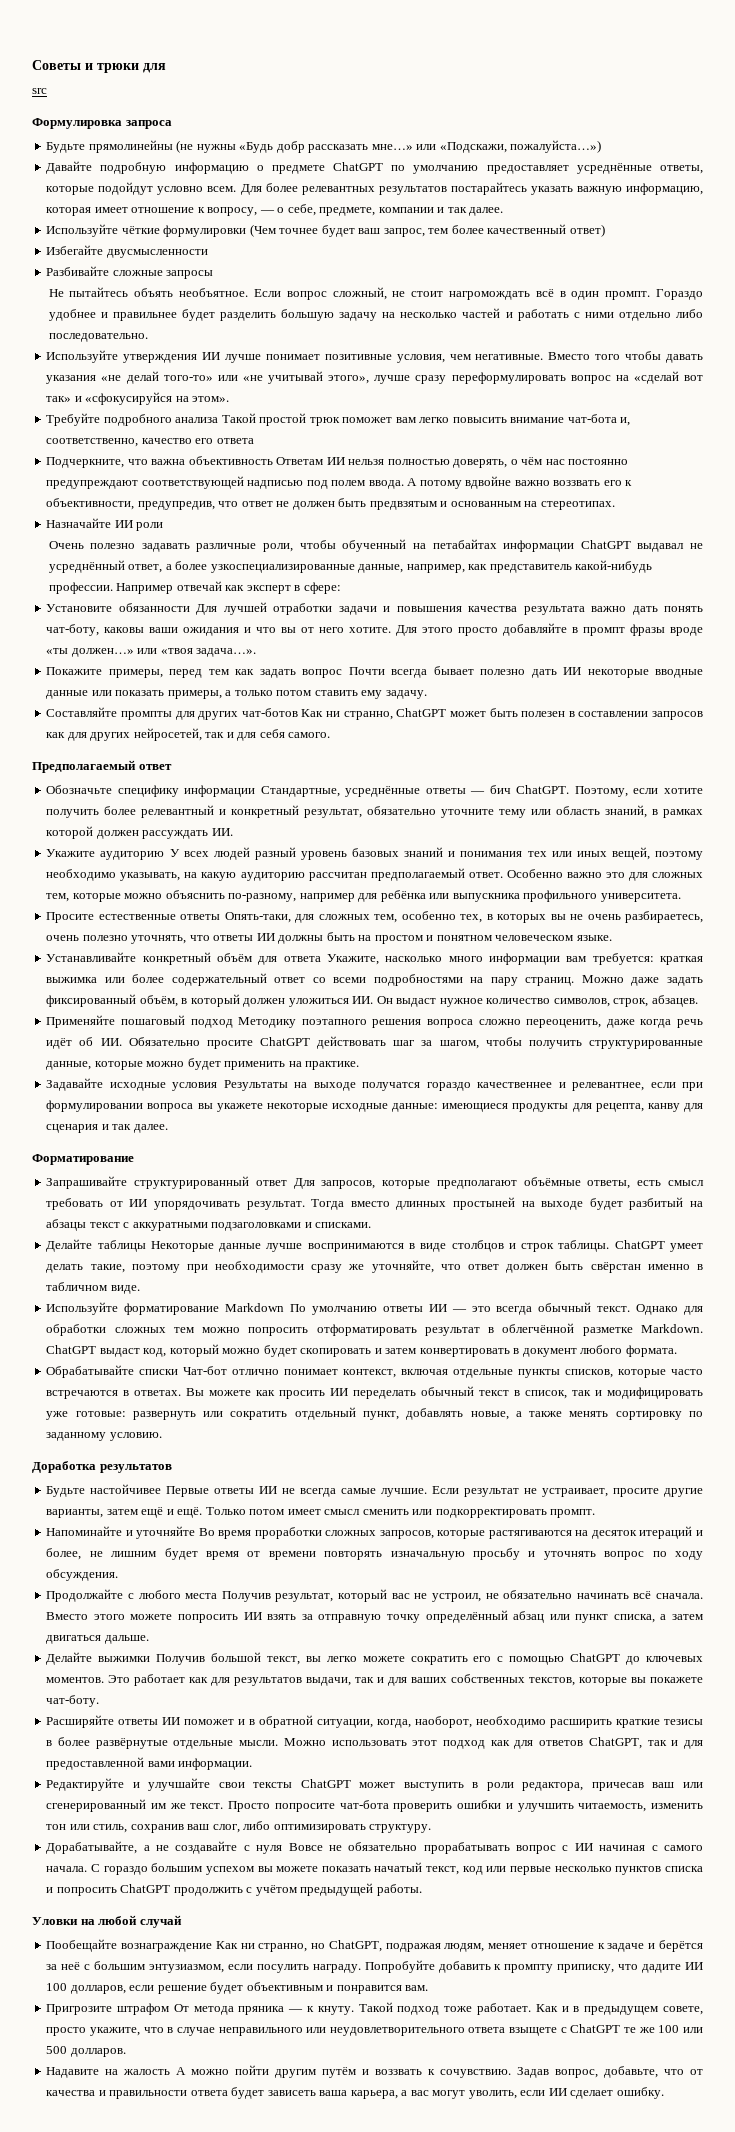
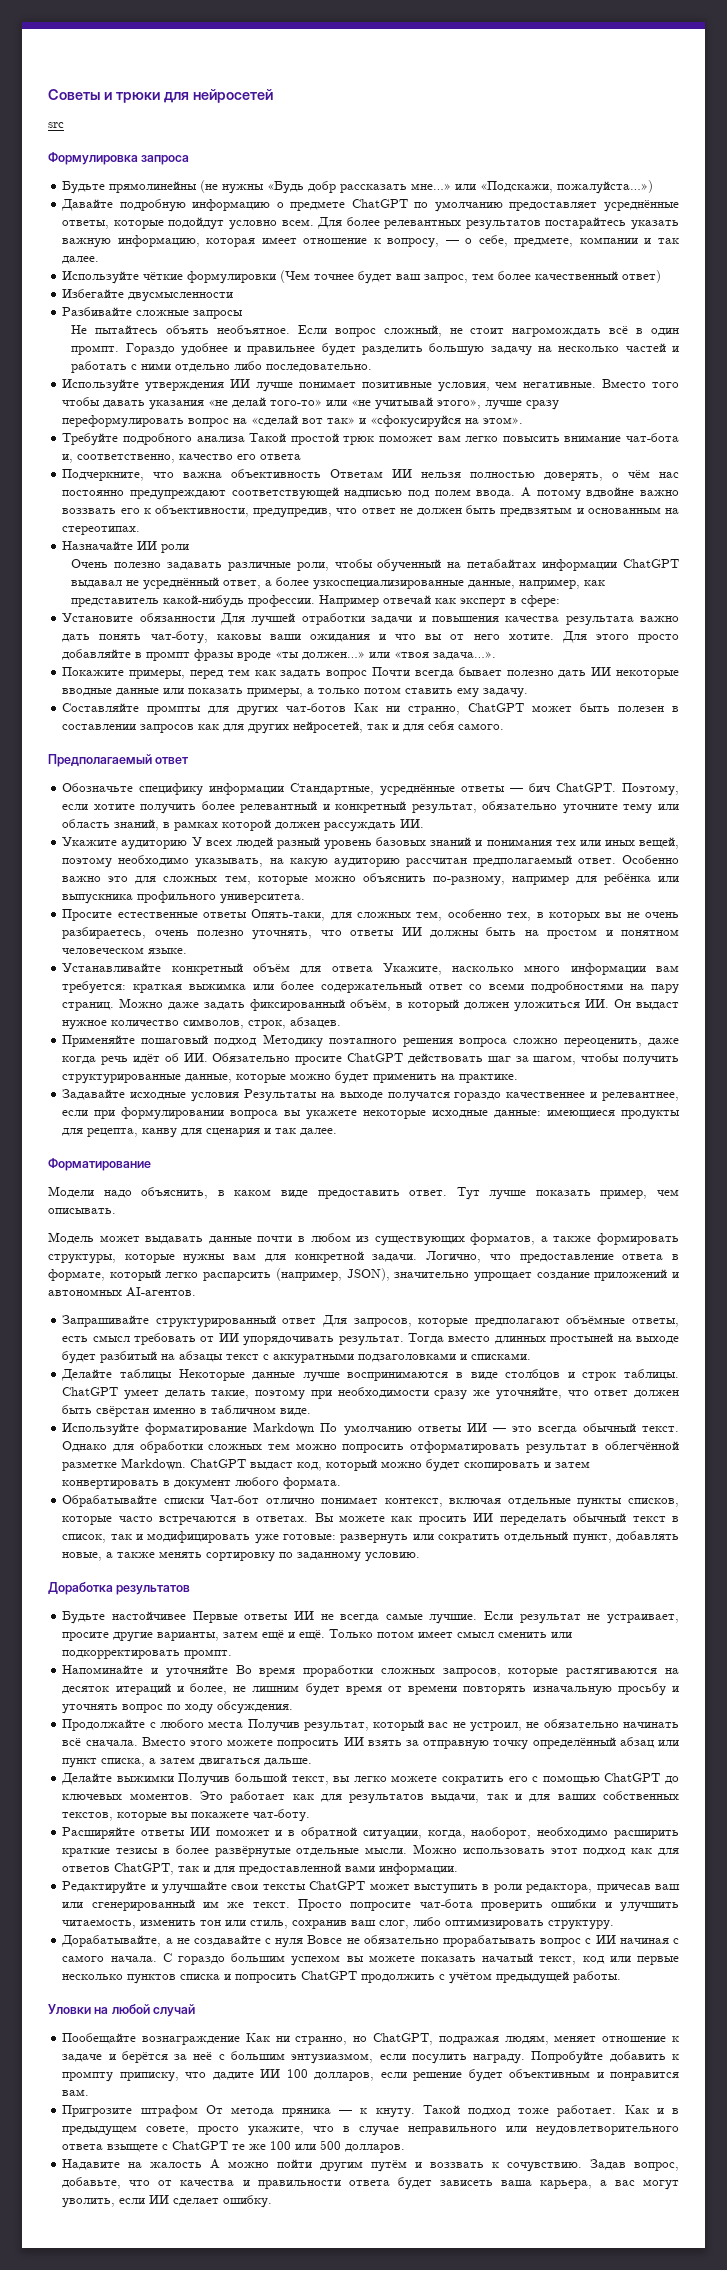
- Советы и трюки для
+ Советы и трюки для нейросетей
+ Модели надо объяснить, в каком виде предоставить ответ. Тут лучше показать пример, чем описывать.
+ Модель может выдавать данные почти в любом из существующих форматов, а также формировать структуры, которые нужны вам для конкретной задачи. Логично, что предоставление ответа в формате, который легко распарсить (например, JSON), значительно упрощает создание приложений и автономных AI-агентов.

